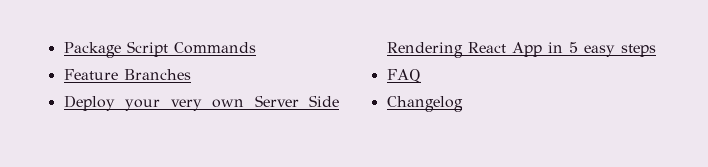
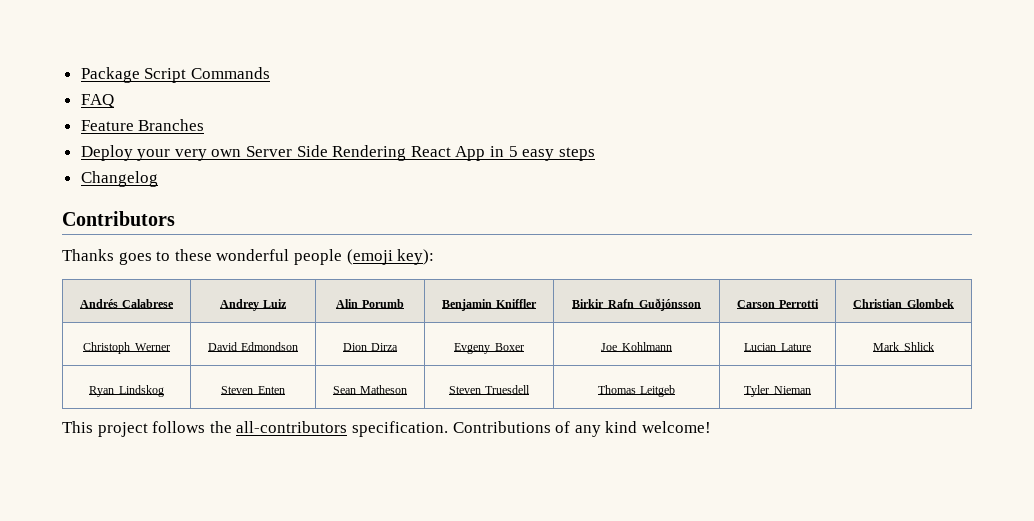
+ FAQ
- FAQ
  Changelog
+ Contributors
+ Thanks goes to these wonderful people (emoji key):
+ Andrés Calabrese | Andrey Luiz | Alin Porumb | Benjamin Kniffler | Birkir Rafn Guðjónsson | Carson Perrotti | Christian Glombek
+ Christoph Werner | David Edmondson | Dion Dirza | Evgeny Boxer | Joe Kohlmann | Lucian Lature | Mark Shlick
+ Ryan Lindskog | Steven Enten | Sean Matheson | Steven Truesdell | Thomas Leitgeb | Tyler Nieman |
+ This project follows the all-contributors specification. Contributions of any kind welcome!

